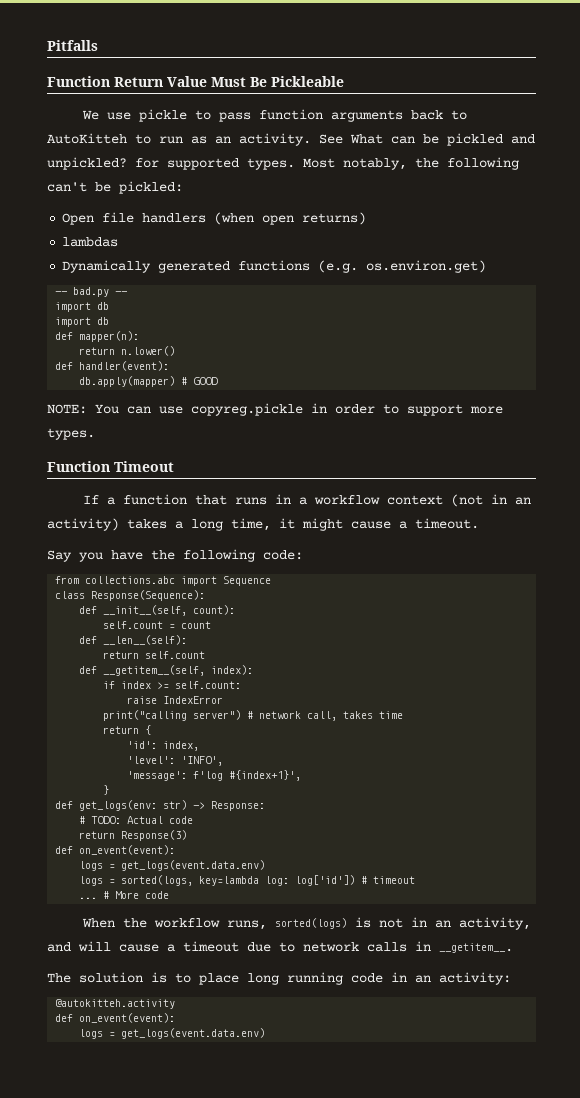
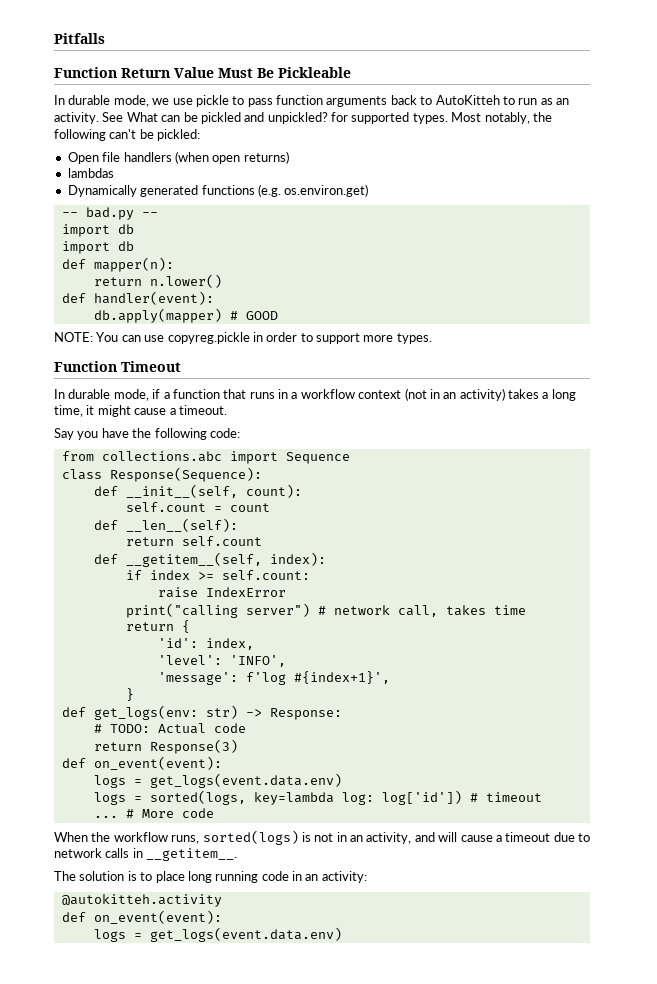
- We use pickle to pass function arguments back to AutoKitteh to run as an activity.
+ In durable mode, we use pickle to pass function arguments back to AutoKitteh to run as an activity.
- If a function that runs in a workflow context (not in an activity) takes a long time, it might cause a timeout.
+ In durable mode, if a function that runs in a workflow context (not in an activity) takes a long time, it might cause a timeout.

